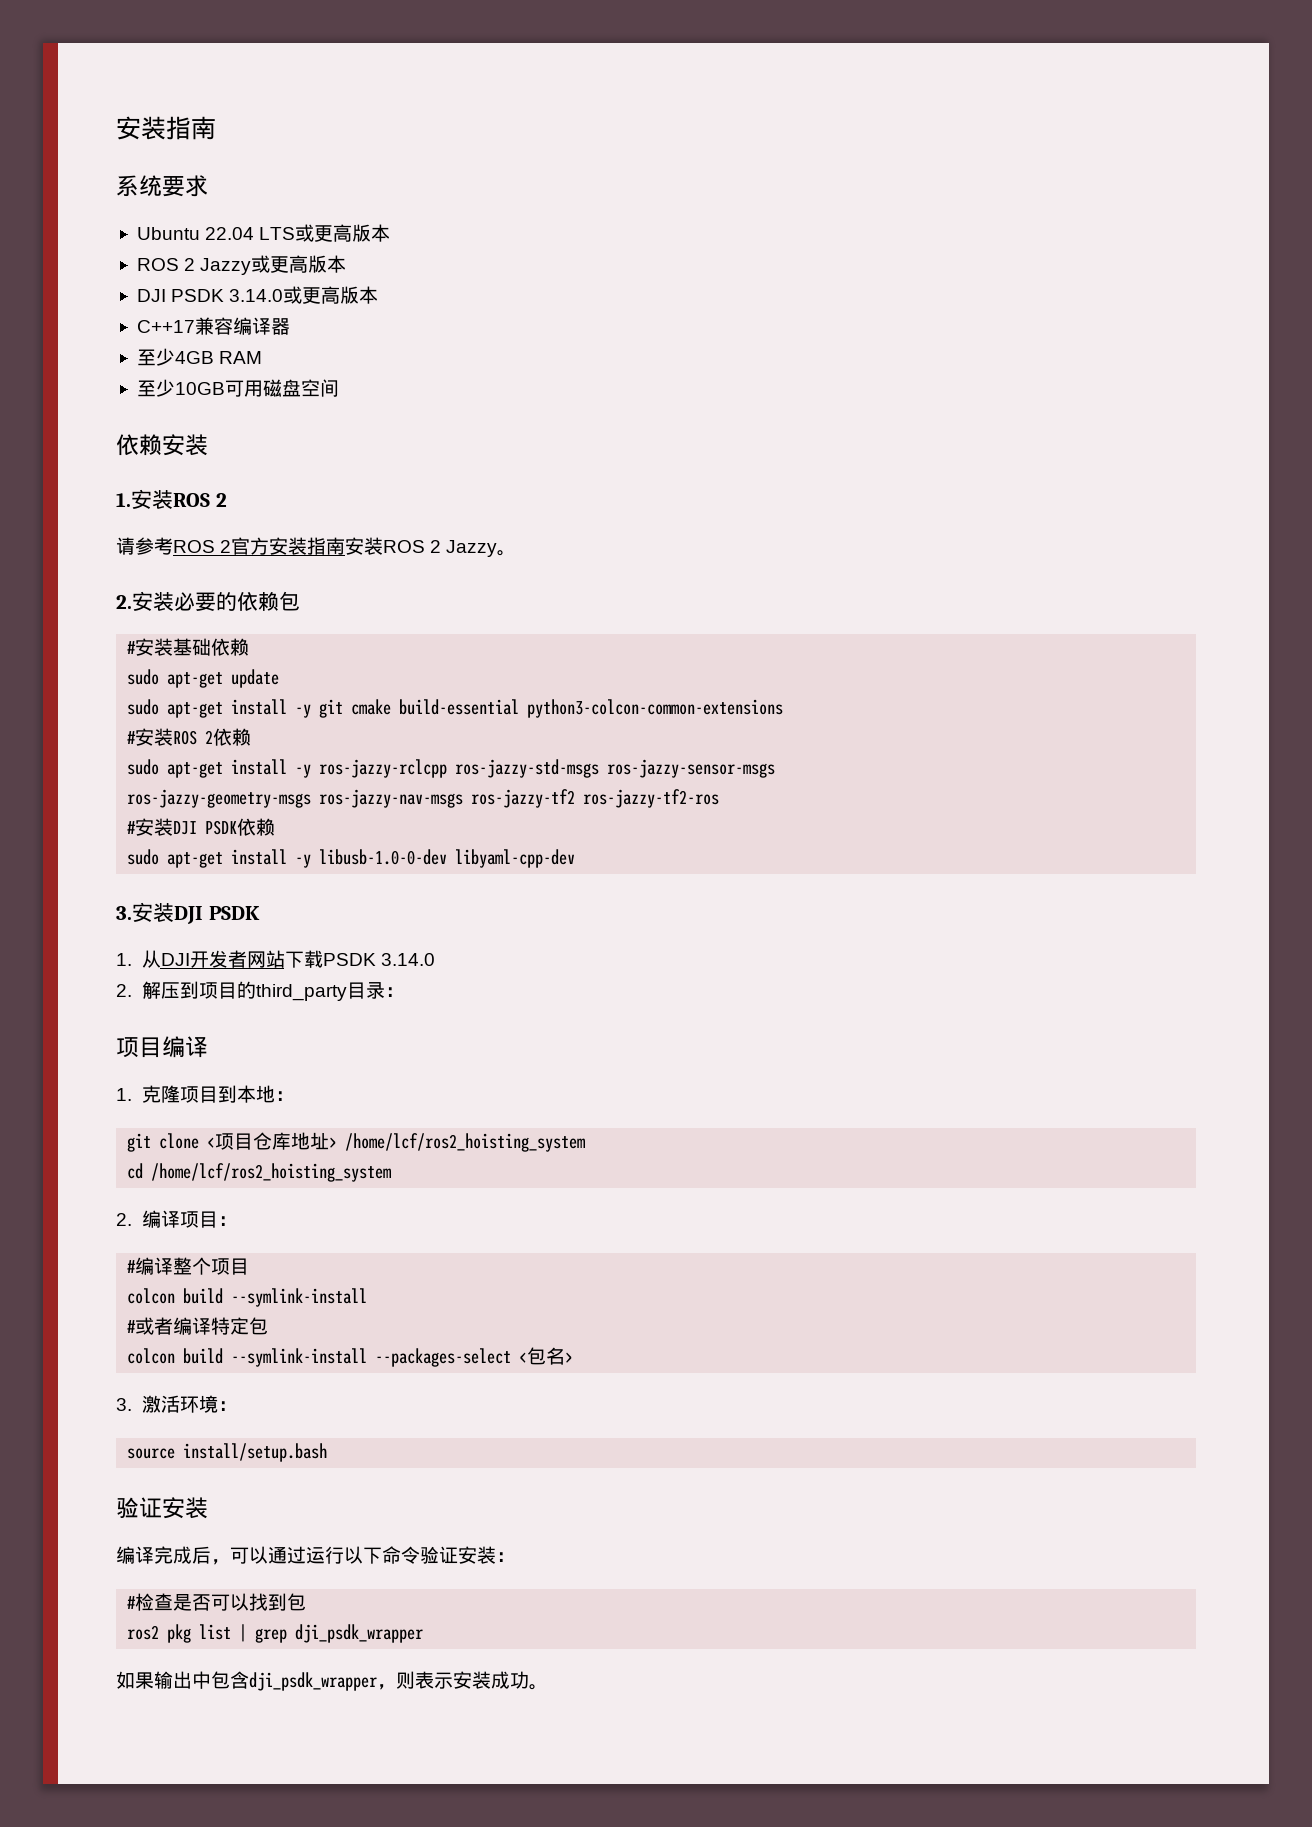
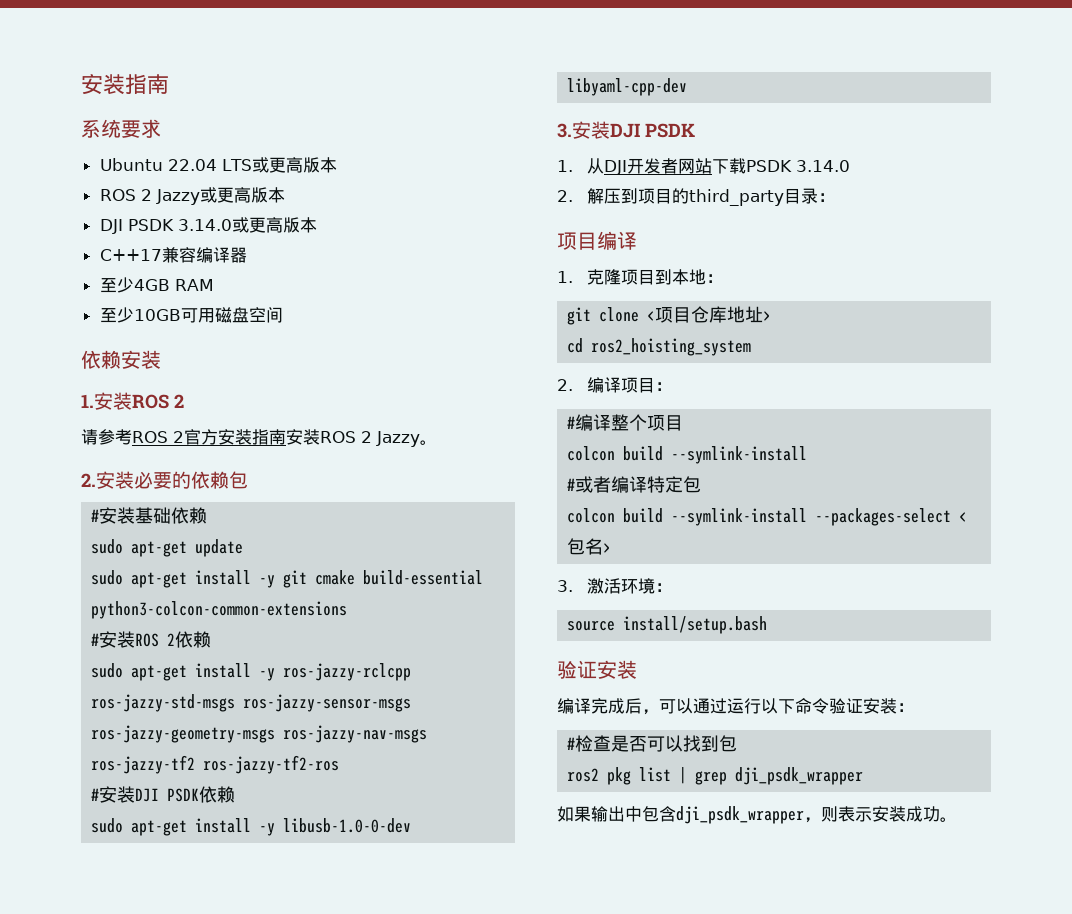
- git clone <项目仓库地址> /home/lcf/ros2_hoisting_system
+ git clone <项目仓库地址>
- cd /home/lcf/ros2_hoisting_system
+ cd ros2_hoisting_system

